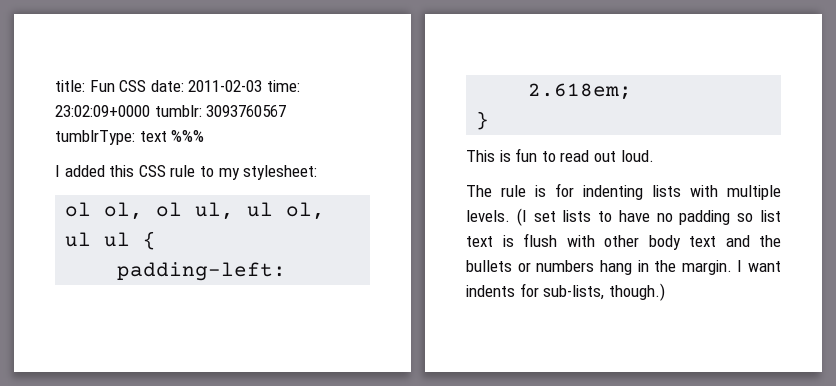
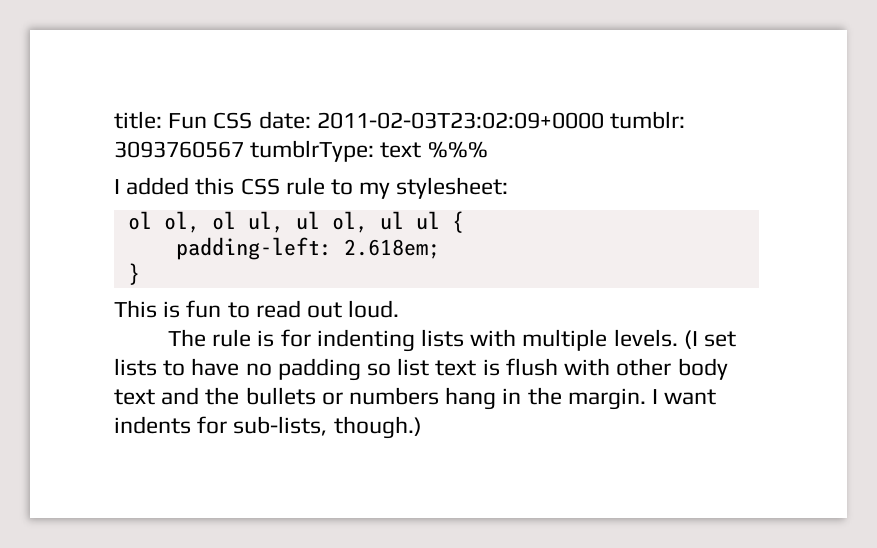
- title: Fun CSS date: 2011-02-03 time: 23:02:09+0000 tumblr: 3093760567 tumblrType: text %%%
+ title: Fun CSS date: 2011-02-03T23:02:09+0000 tumblr: 3093760567 tumblrType: text %%%

